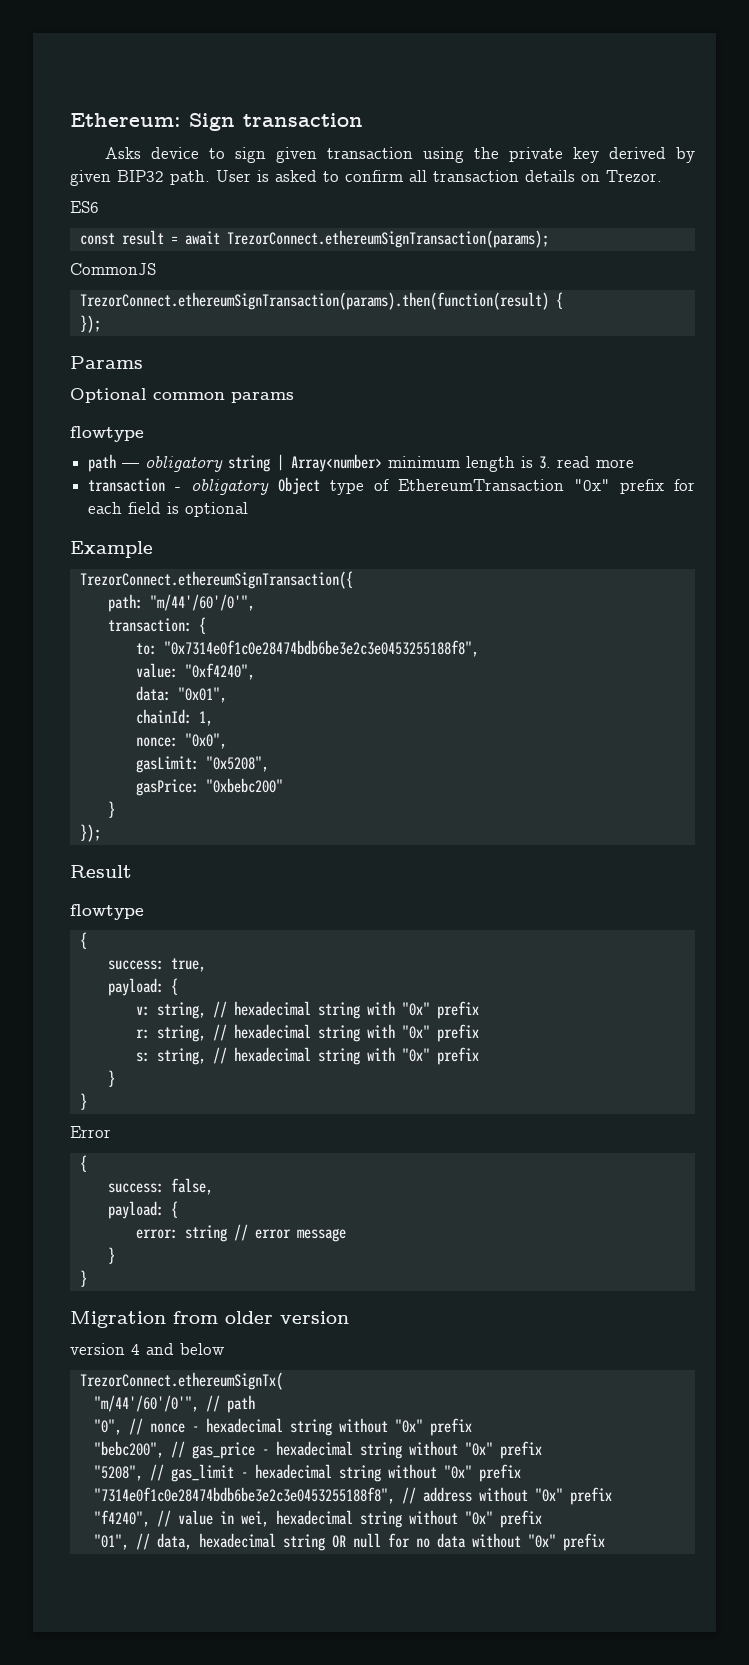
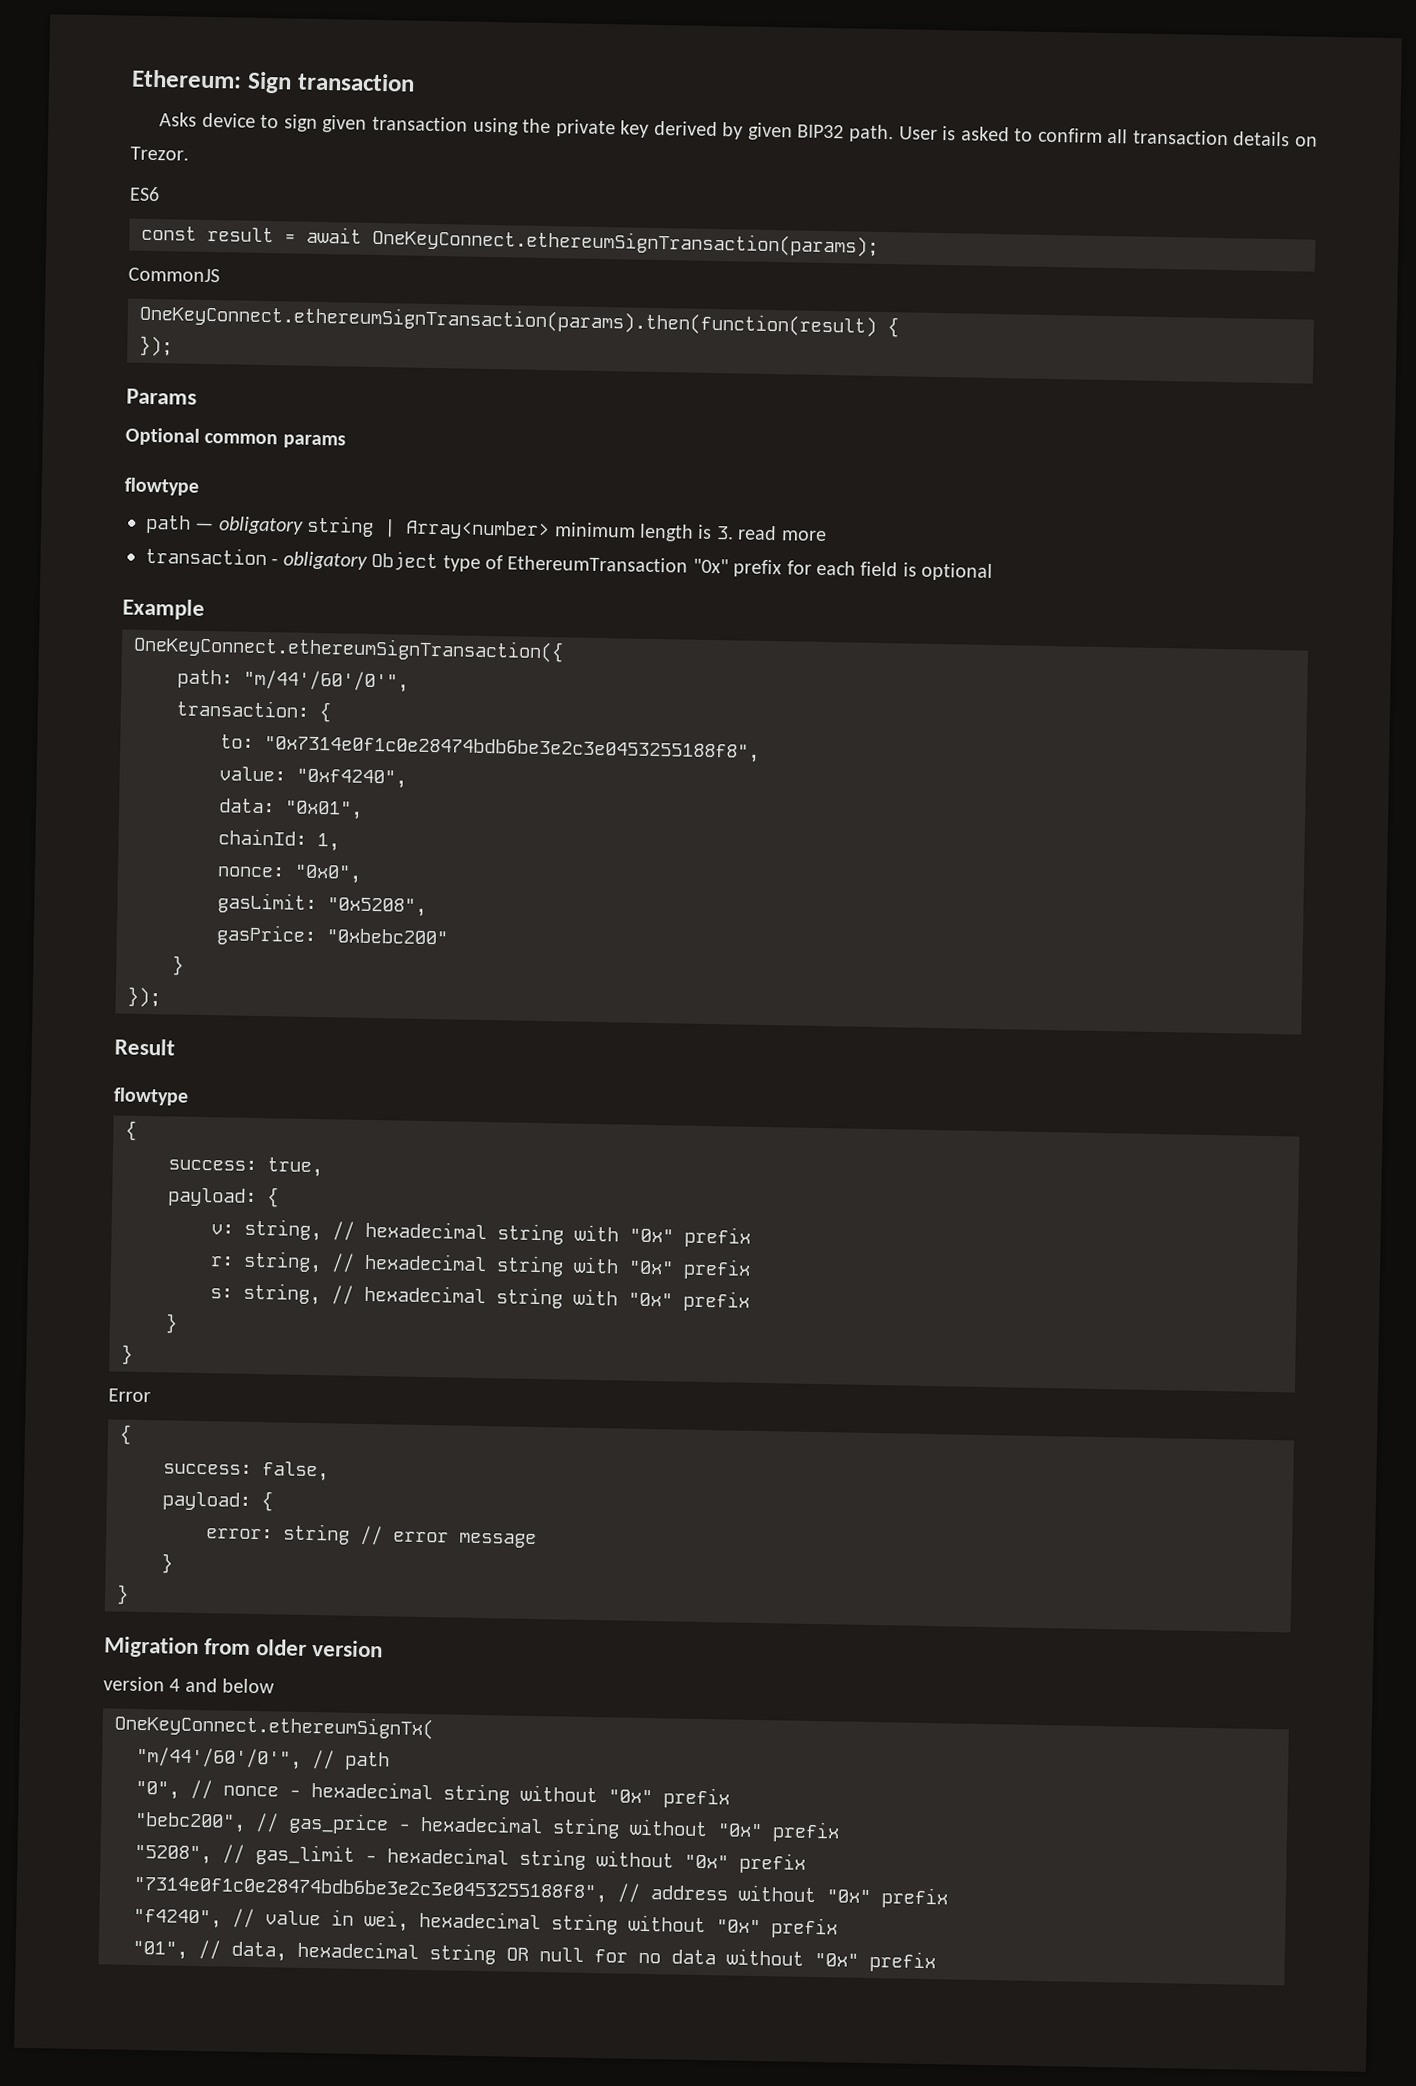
- const result = await TrezorConnect.ethereumSignTransaction(params);
+ const result = await OneKeyConnect.ethereumSignTransaction(params);
- TrezorConnect.ethereumSignTransaction(params).then(function(result) {
+ OneKeyConnect.ethereumSignTransaction(params).then(function(result) {
- TrezorConnect.ethereumSignTransaction({
+ OneKeyConnect.ethereumSignTransaction({
- TrezorConnect.ethereumSignTx(
+ OneKeyConnect.ethereumSignTx(

